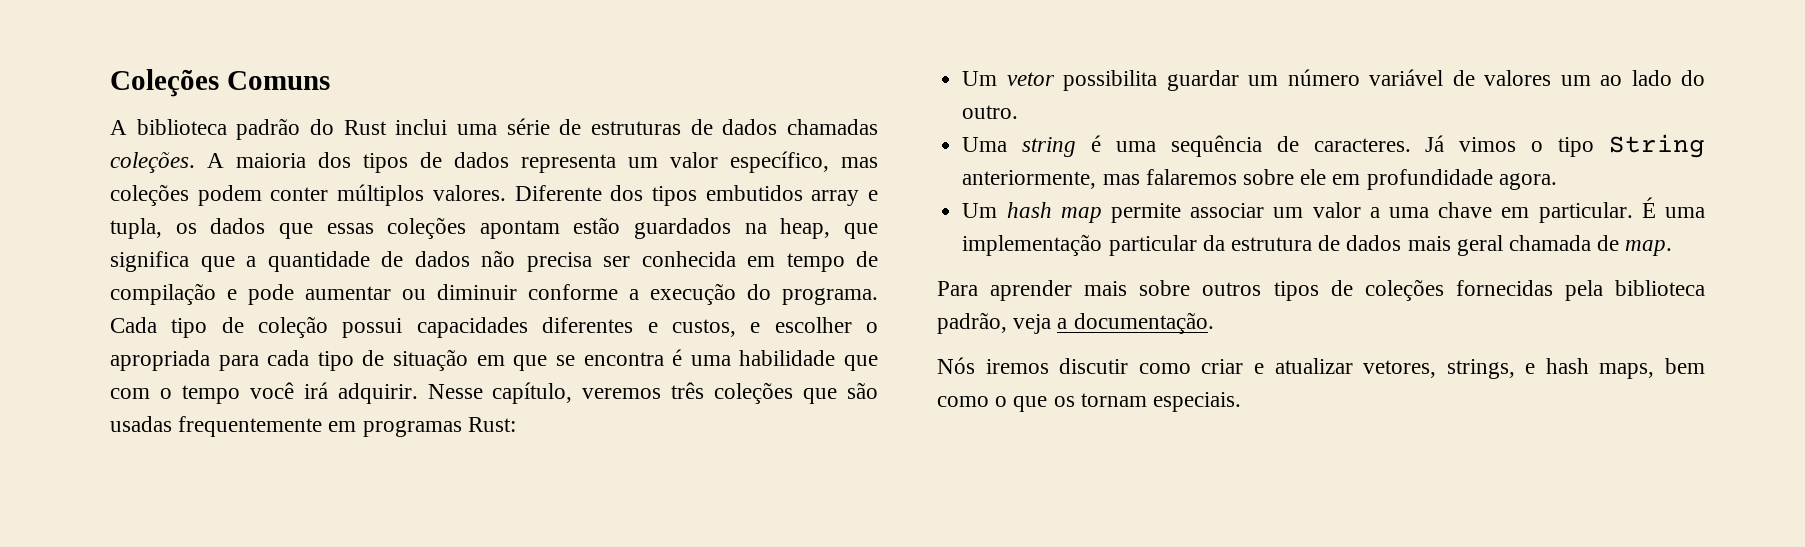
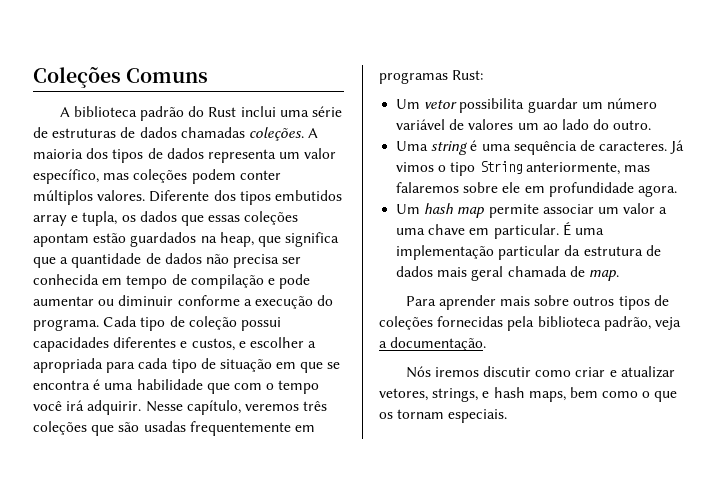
- Cada tipo de coleção possui capacidades diferentes e custos, e escolher o apropriada para cada tipo de situação em que se encontra é uma habilidade que com o tempo você irá adquirir.
+ Cada tipo de coleção possui capacidades diferentes e custos, e escolher a apropriada para cada tipo de situação em que se encontra é uma habilidade que com o tempo você irá adquirir.

